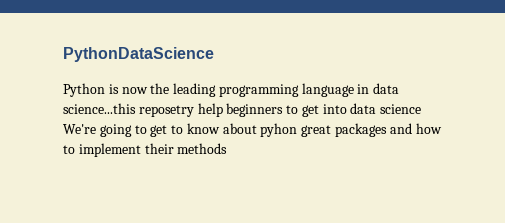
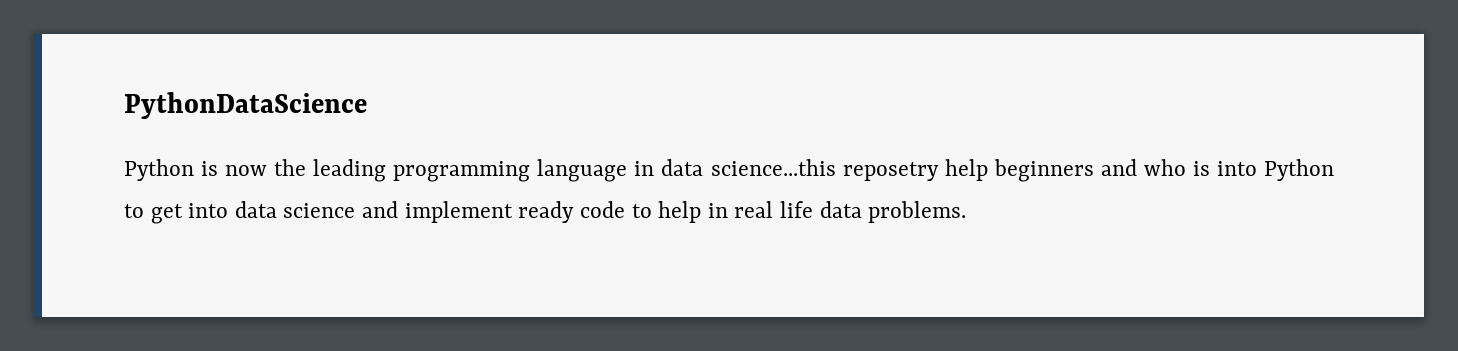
- Python is now the leading programming language in data science...this reposetry help beginners to get into data science We're going to get to know about pyhon great packages and how to implement their methods
+ Python is now the leading programming language in data science...this reposetry help beginners and who is into Python to get into data science and implement ready code to help in real life data problems.

